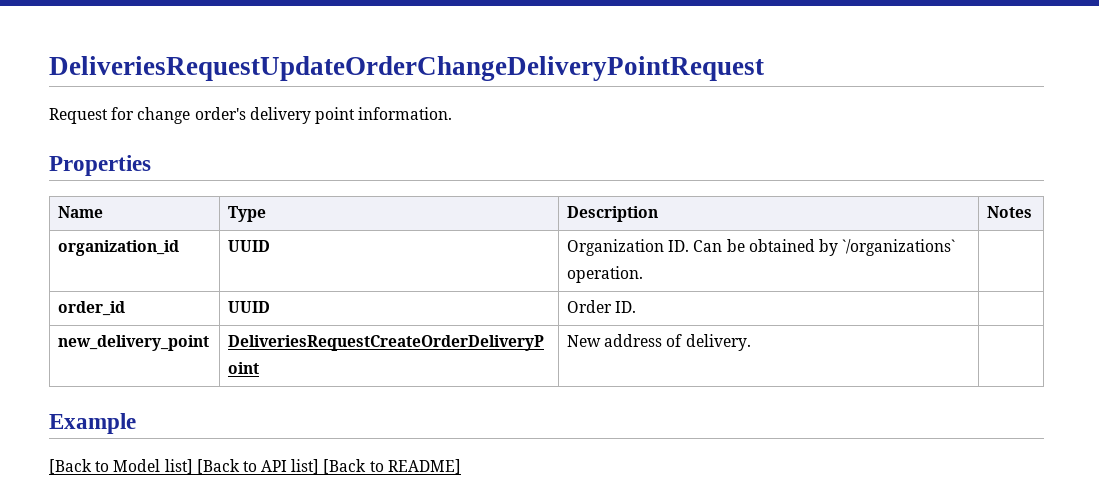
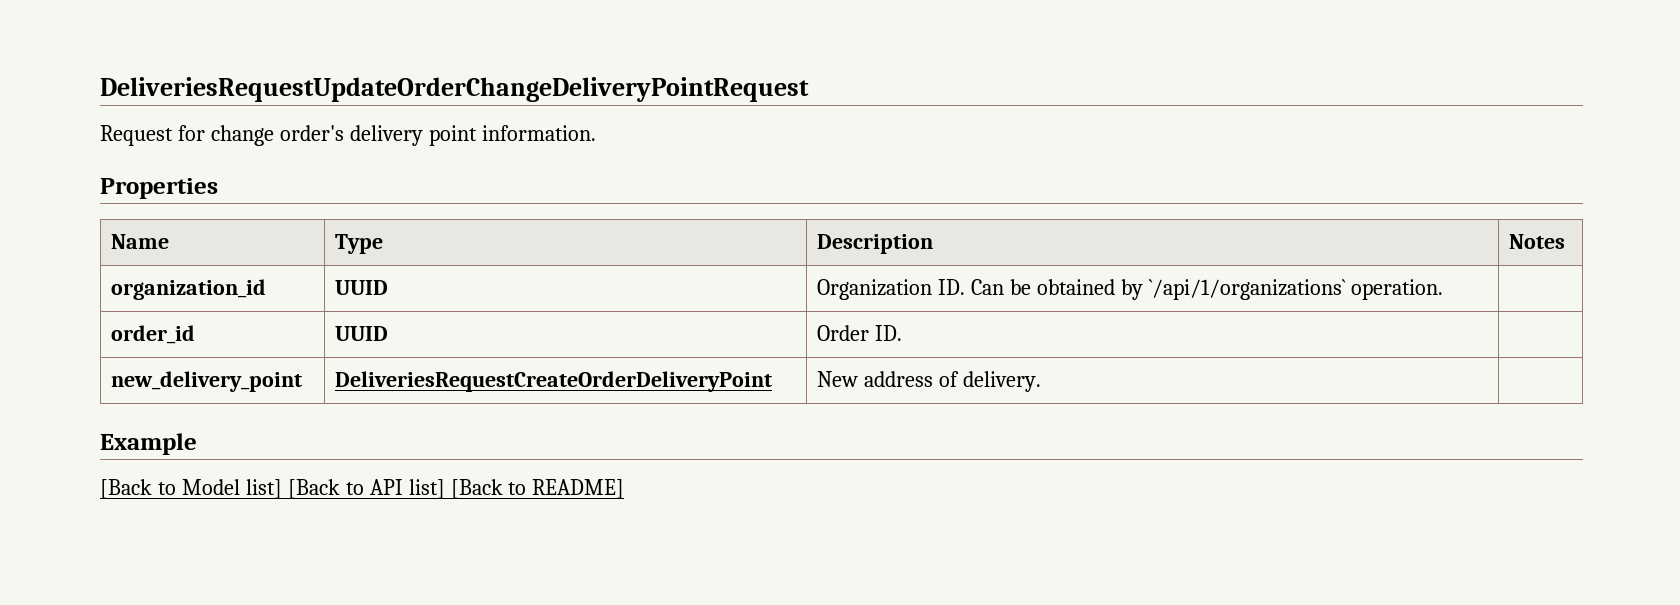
- organization_id | UUID | Organization ID. Can be obtained by `/organizations` operation. |
+ organization_id | UUID | Organization ID. Can be obtained by `/api/1/organizations` operation. |

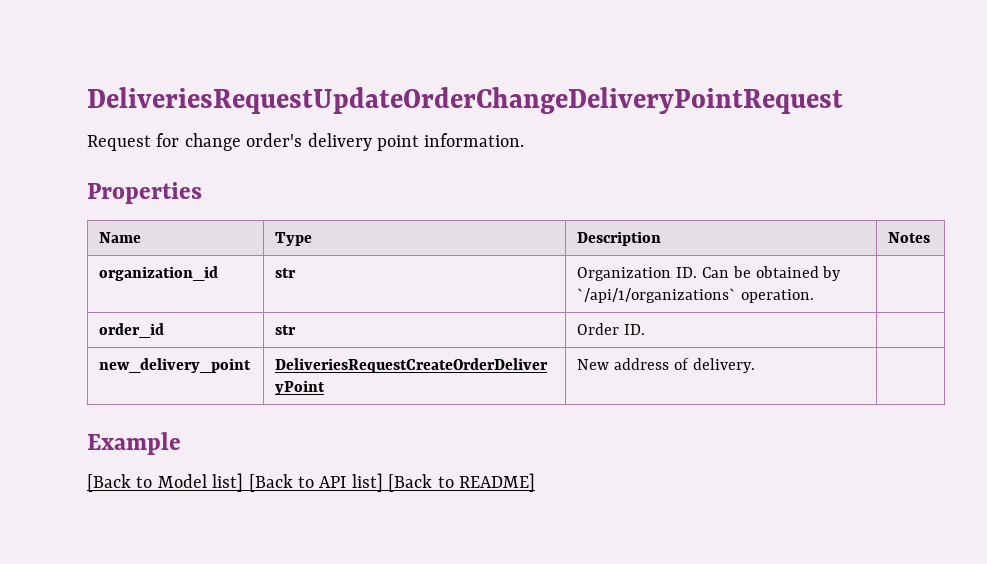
- organization_id | UUID | Organization ID. Can be obtained by `/api/1/organizations` operation. |
+ organization_id | str | Organization ID. Can be obtained by `/api/1/organizations` operation. |
- order_id | UUID | Order ID. |
+ order_id | str | Order ID. |

